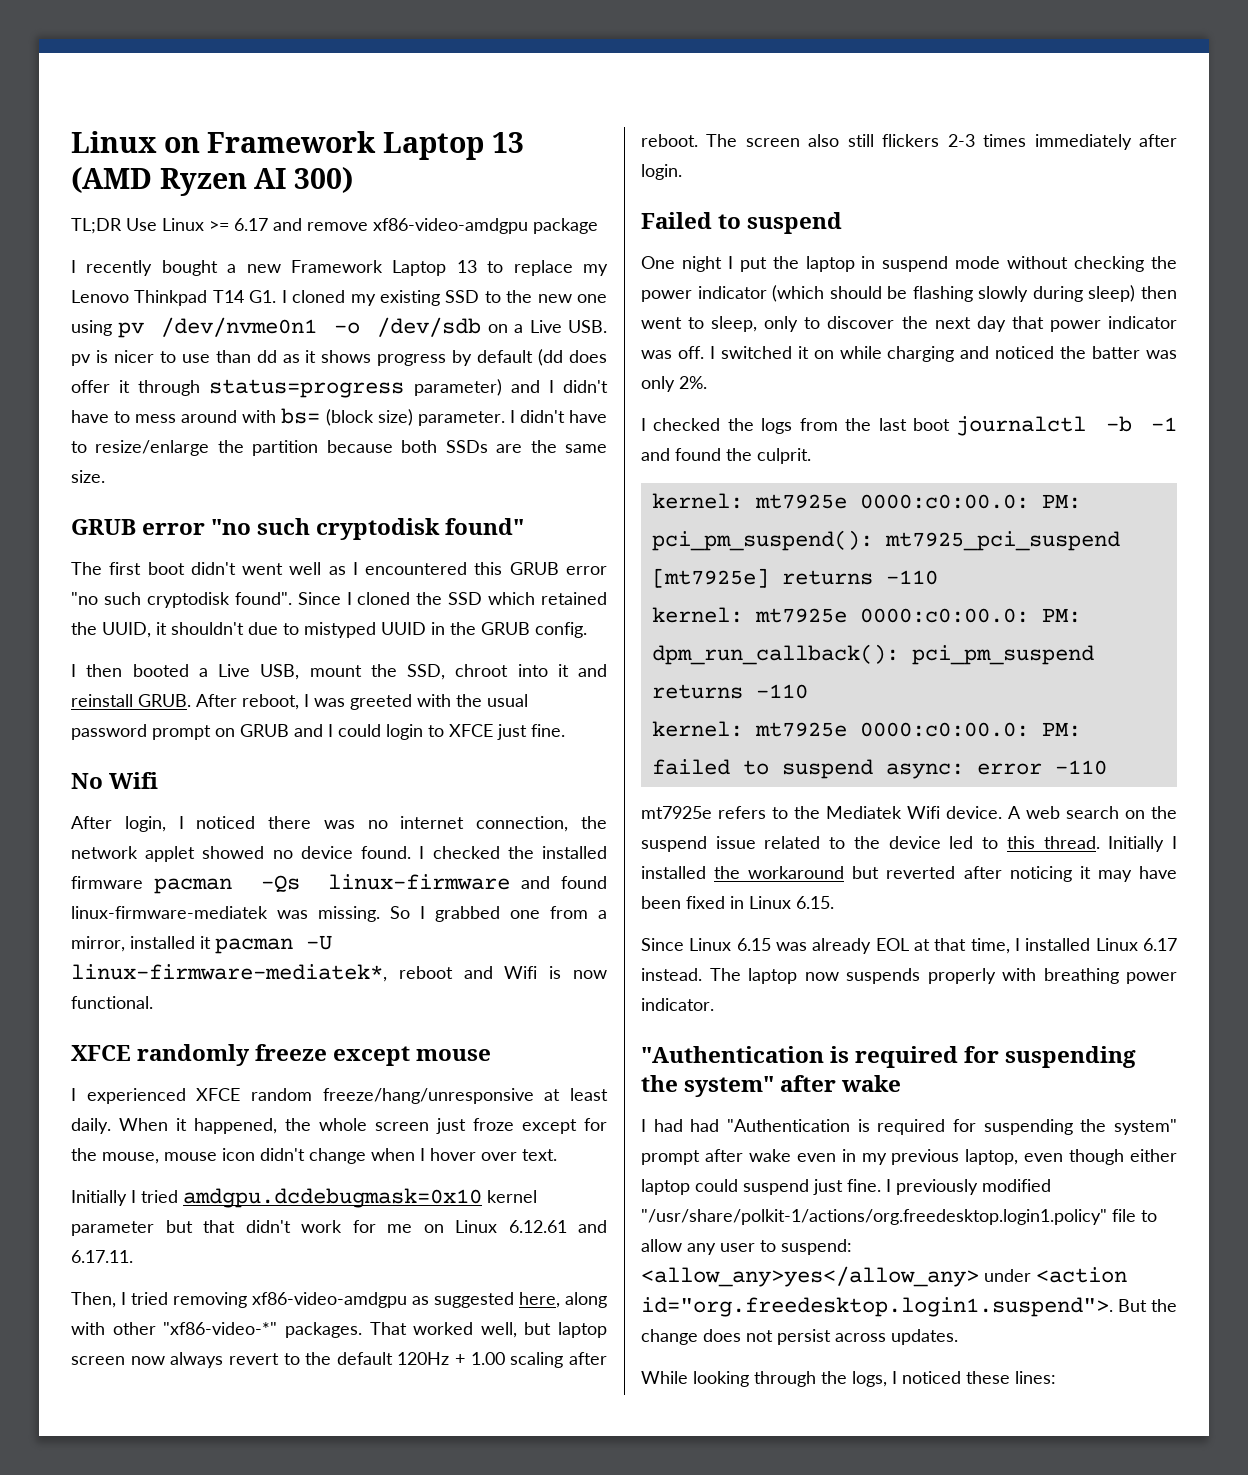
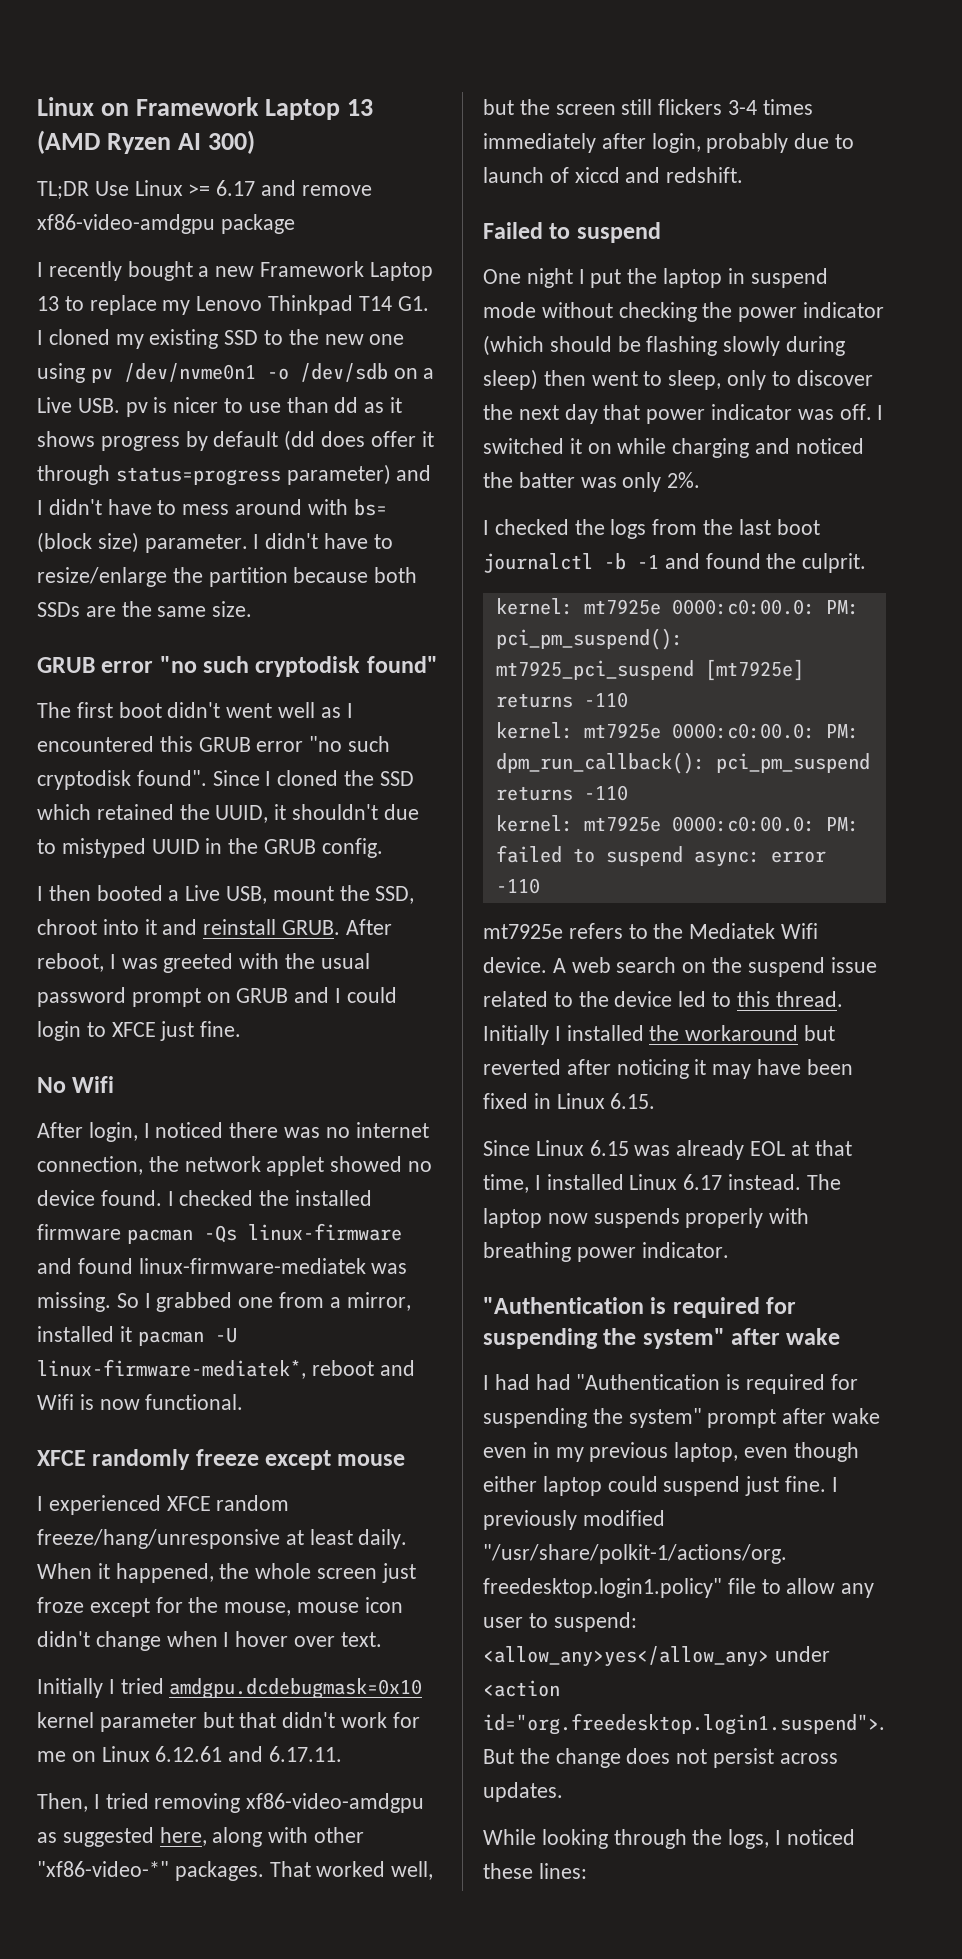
- That worked well, but laptop screen now always revert to the default 120Hz + 1.00 scaling after reboot. The screen also still flickers 2-3 times immediately after login.
+ That worked well, but the screen still flickers 3-4 times immediately after login, probably due to launch of xiccd and redshift.

